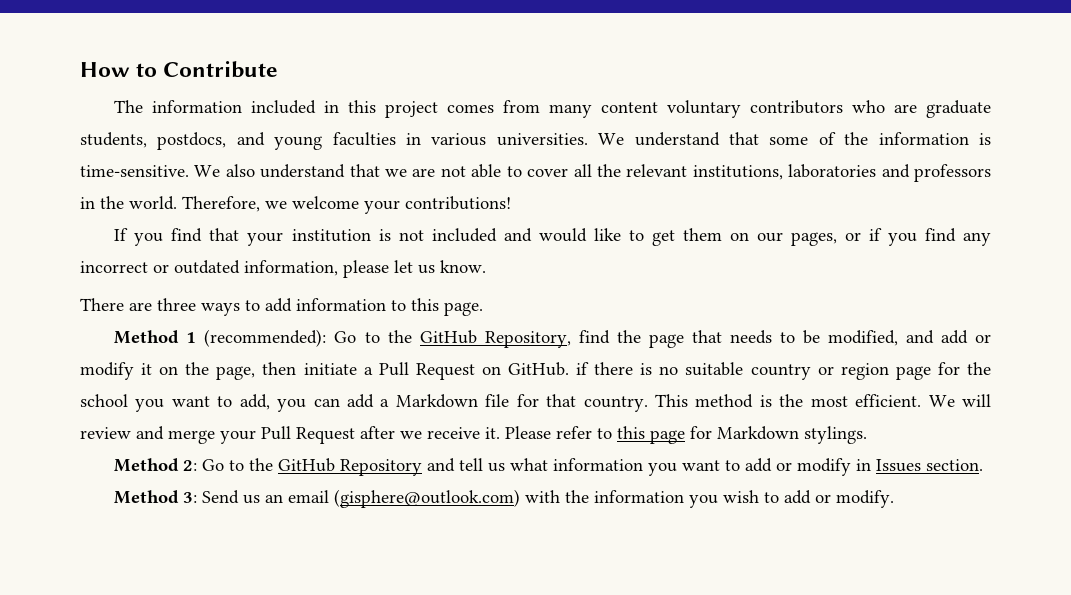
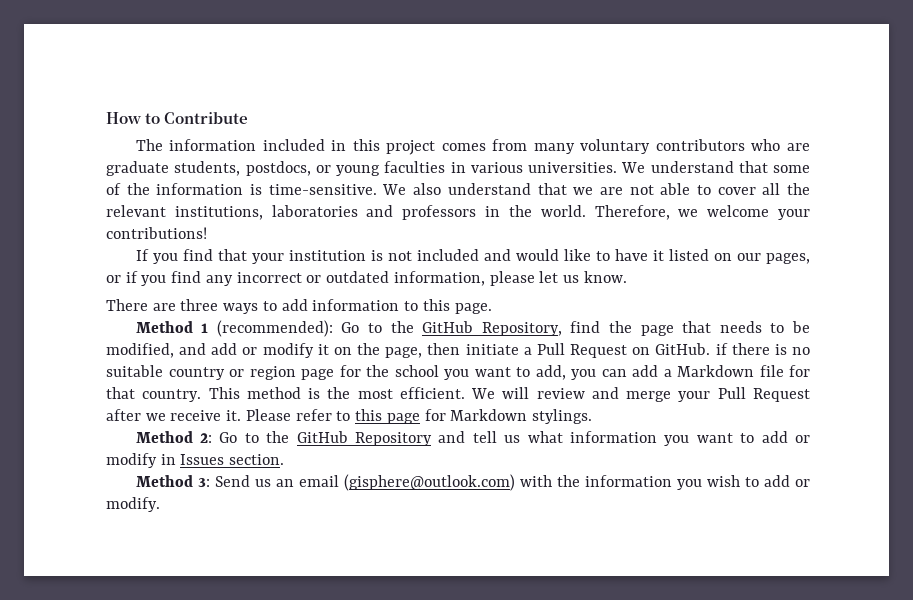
- The information included in this project comes from many content voluntary contributors who are graduate students, postdocs, and young faculties in various universities.
+ The information included in this project comes from many voluntary contributors who are graduate students, postdocs, or young faculties in various universities.
- If you find that your institution is not included and would like to get them on our pages, or if you find any incorrect or outdated information, please let us know.
+ If you find that your institution is not included and would like to have it listed on our pages, or if you find any incorrect or outdated information, please let us know.

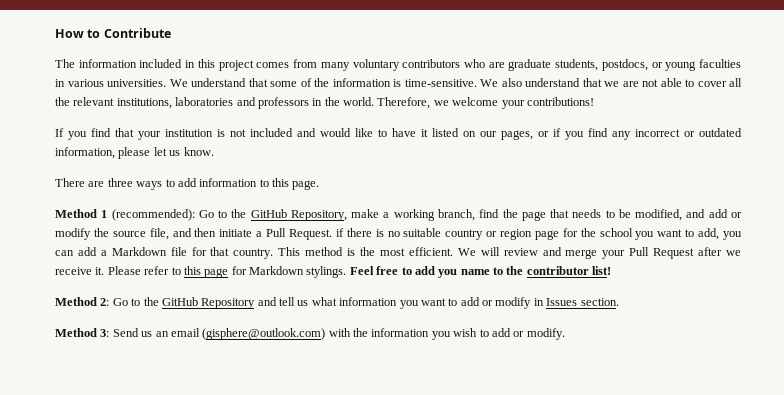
- Method 1 (recommended): Go to the GitHub Repository, find the page that needs to be modified, and add or modify it on the page, then initiate a Pull Request on GitHub. if there is no suitable country or region page for the school you want to add, you can add a Markdown file for that country.
+ Method 1 (recommended): Go to the GitHub Repository, make a working branch, find the page that needs to be modified, and add or modify the source file, and then initiate a Pull Request. if there is no suitable country or region page for the school you want to add, you can add a Markdown file for that country.
+ Feel free to add you name to the contributor list!

